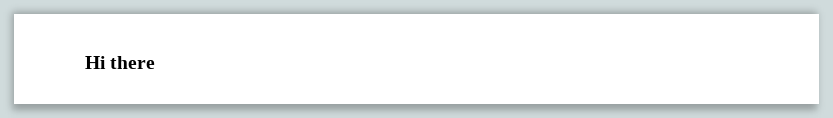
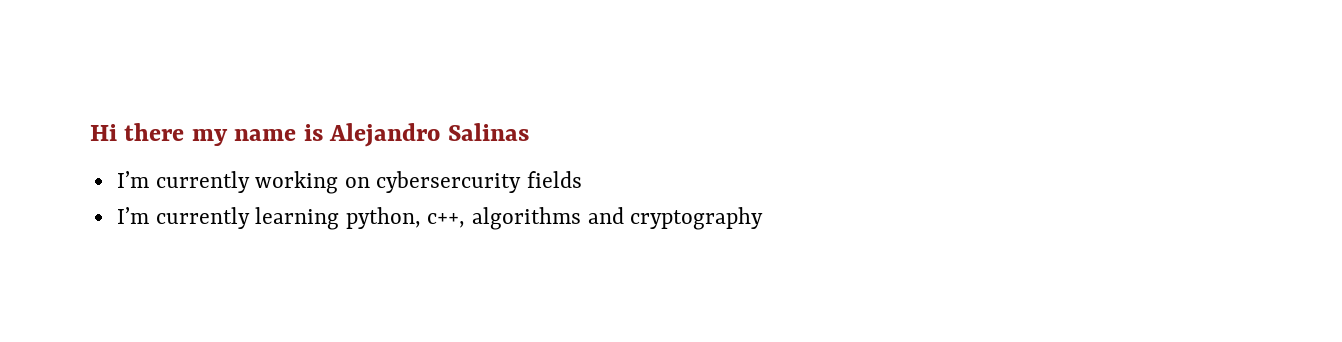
- Hi there
+ Hi there my name is Alejandro Salinas
+ I’m currently working on cybersercurity fields
+ I’m currently learning python, c++, algorithms and cryptography

